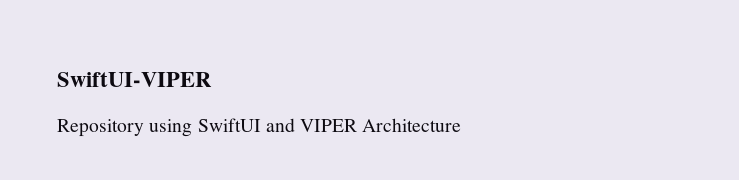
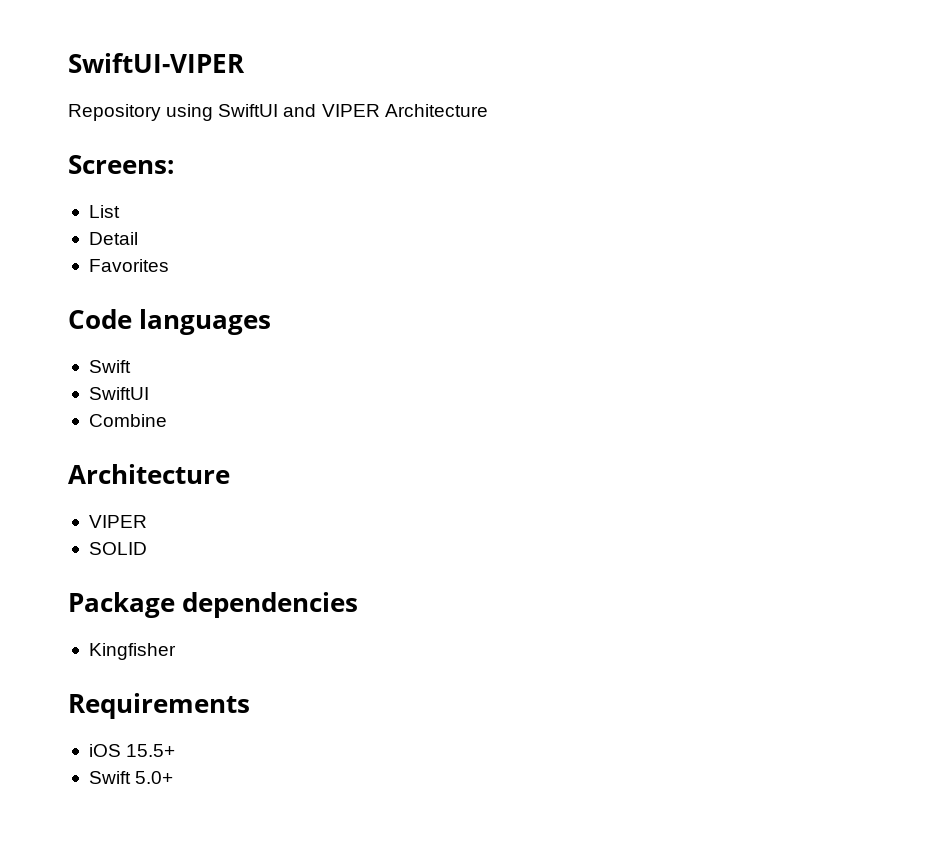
+ Screens:
+ List
+ Detail
+ Favorites
+ Code languages
+ Swift
+ SwiftUI
+ Combine
+ Architecture
+ VIPER
+ SOLID
+ Package dependencies
+ Kingfisher
+ Requirements
+ iOS 15.5+
+ Swift 5.0+

